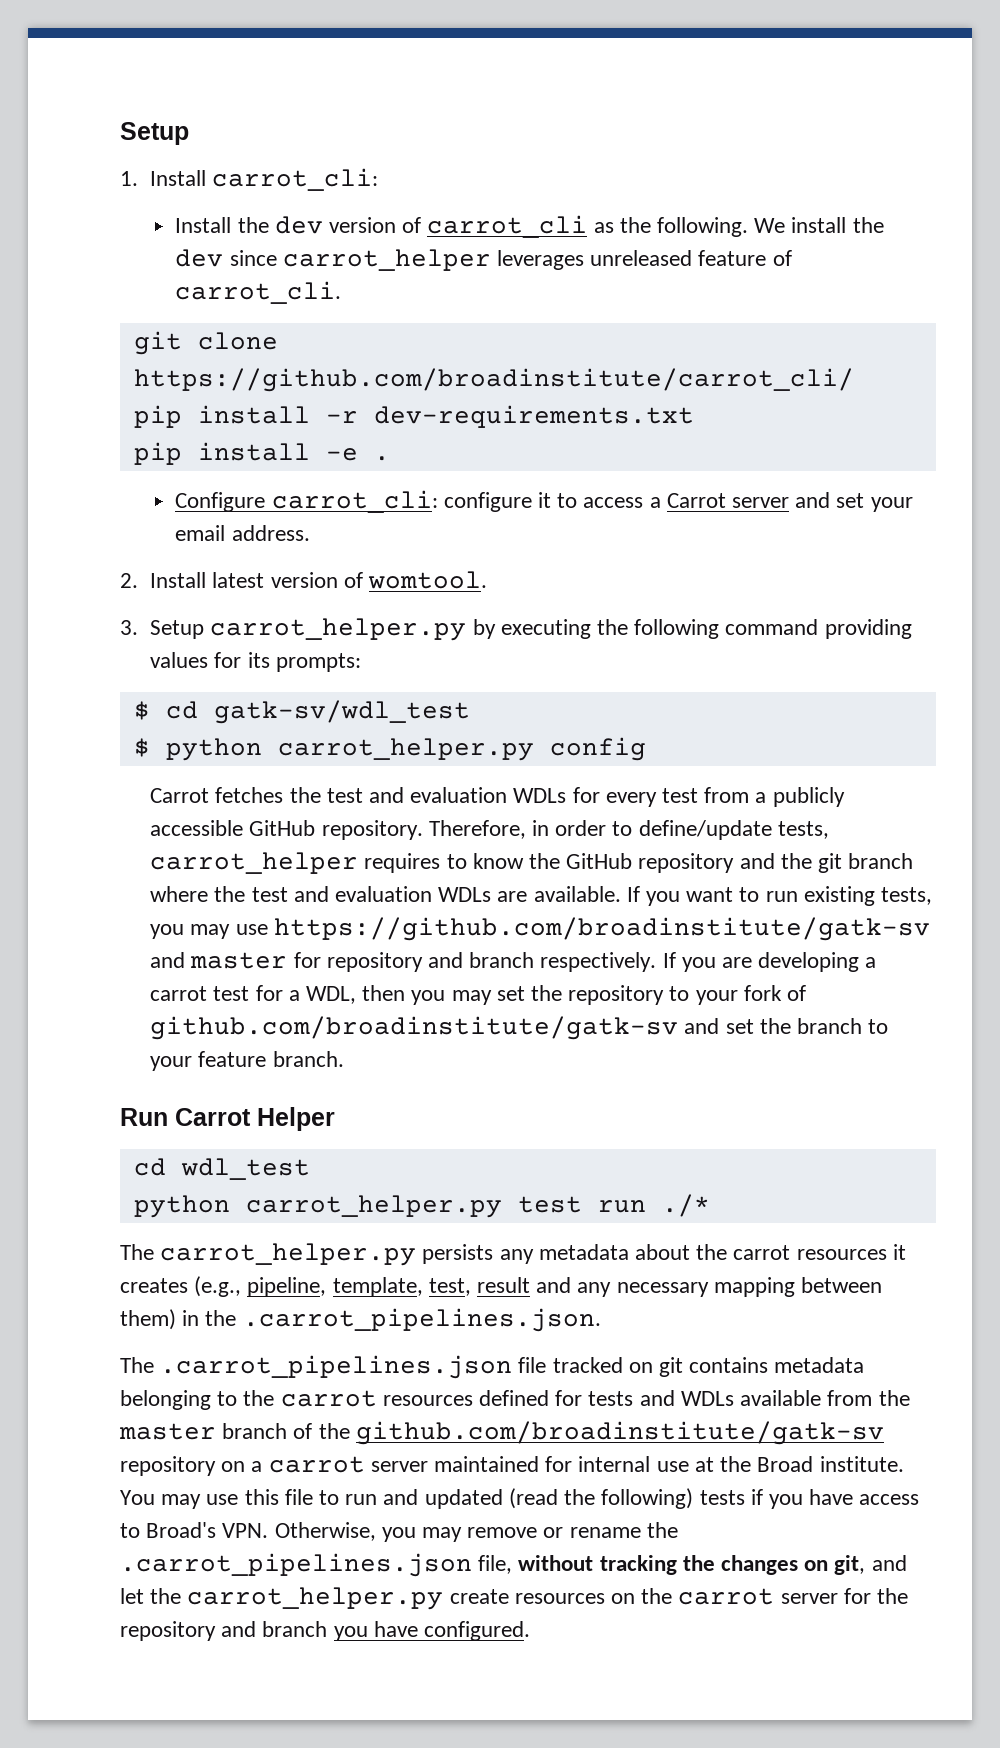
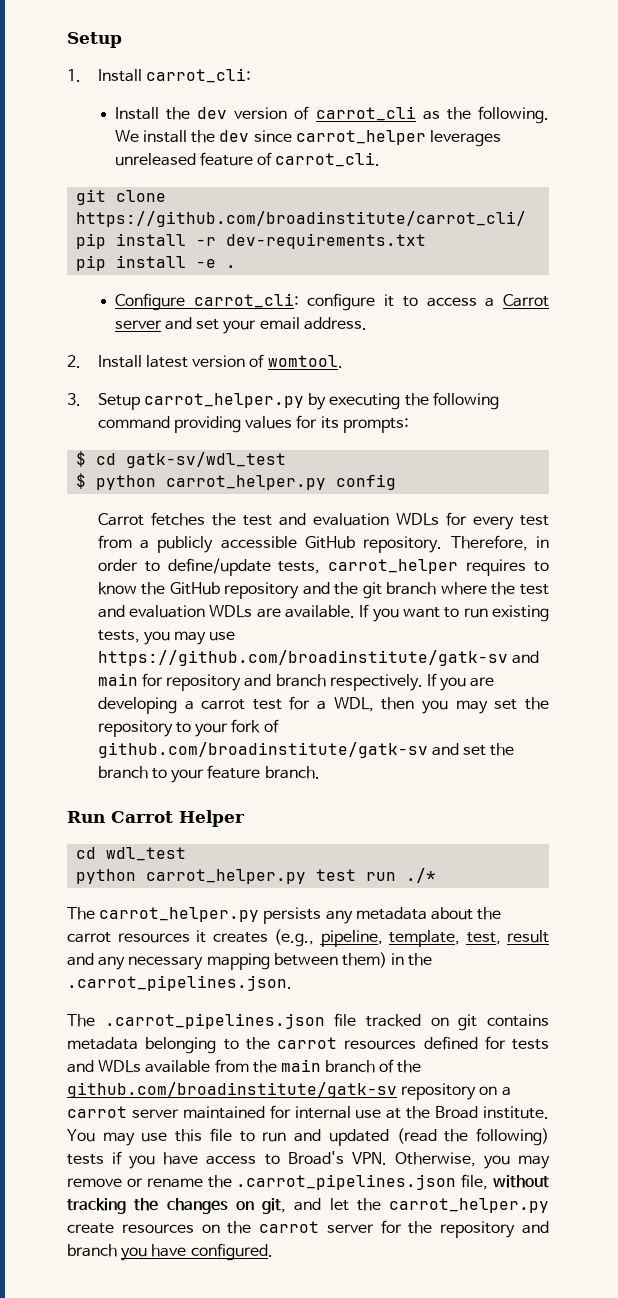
- If you want to run existing tests, you may use https://github.com/broadinstitute/gatk-sv and master for repository and branch respectively.
+ If you want to run existing tests, you may use https://github.com/broadinstitute/gatk-sv and main for repository and branch respectively.
- The .carrot_pipelines.json file tracked on git contains metadata belonging to the carrot resources defined for tests and WDLs available from the master branch of the github.com/broadinstitute/gatk-sv repository on a carrot server maintained for internal use at the Broad institute.
+ The .carrot_pipelines.json file tracked on git contains metadata belonging to the carrot resources defined for tests and WDLs available from the main branch of the github.com/broadinstitute/gatk-sv repository on a carrot server maintained for internal use at the Broad institute.

